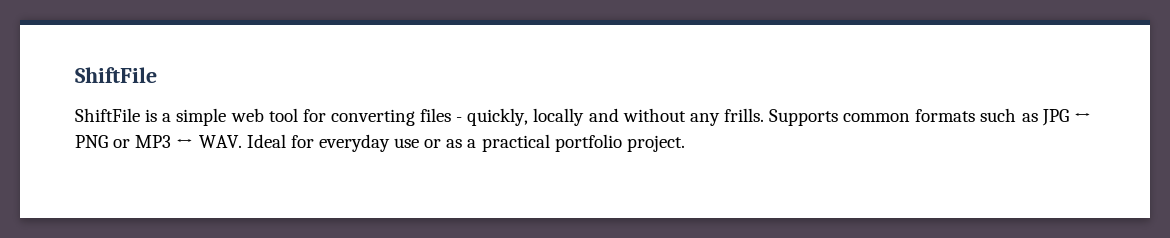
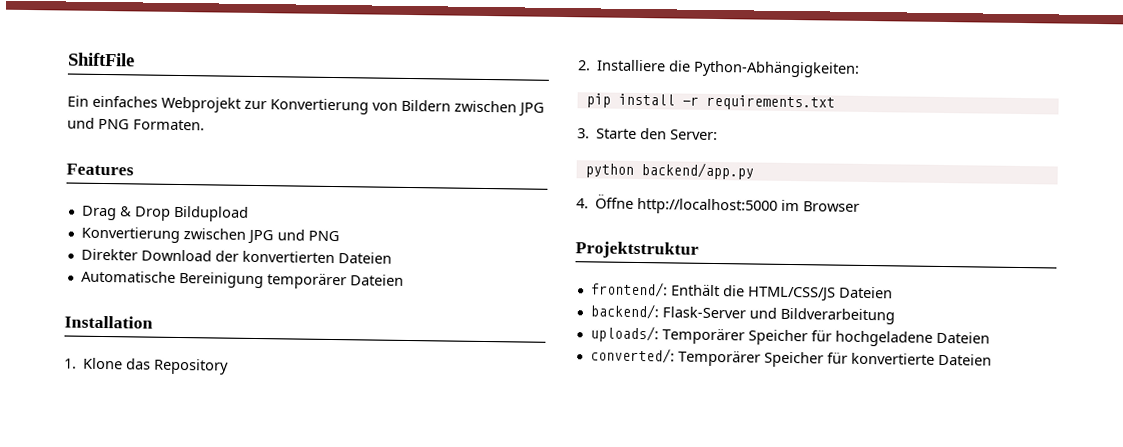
- ShiftFile is a simple web tool for converting files - quickly, locally and without any frills. Supports common formats such as JPG ↔ PNG or MP3 ↔ WAV. Ideal for everyday use or as a practical portfolio project.
+ Ein einfaches Webprojekt zur Konvertierung von Bildern zwischen JPG und PNG Formaten.
+ Features
+ Drag & Drop Bildupload
+ Konvertierung zwischen JPG und PNG
+ Direkter Download der konvertierten Dateien
+ Automatische Bereinigung temporärer Dateien
+ Installation
+ 1. Klone das Repository
+ 2. Installiere die Python-Abhängigkeiten:
+ pip install -r requirements.txt
+ 3. Starte den Server:
+ python backend/app.py
+ 4. Öffne http://localhost:5000 im Browser
+ Projektstruktur
+ frontend/: Enthält die HTML/CSS/JS Dateien
+ backend/: Flask-Server und Bildverarbeitung
+ uploads/: Temporärer Speicher für hochgeladene Dateien
+ converted/: Temporärer Speicher für konvertierte Dateien

